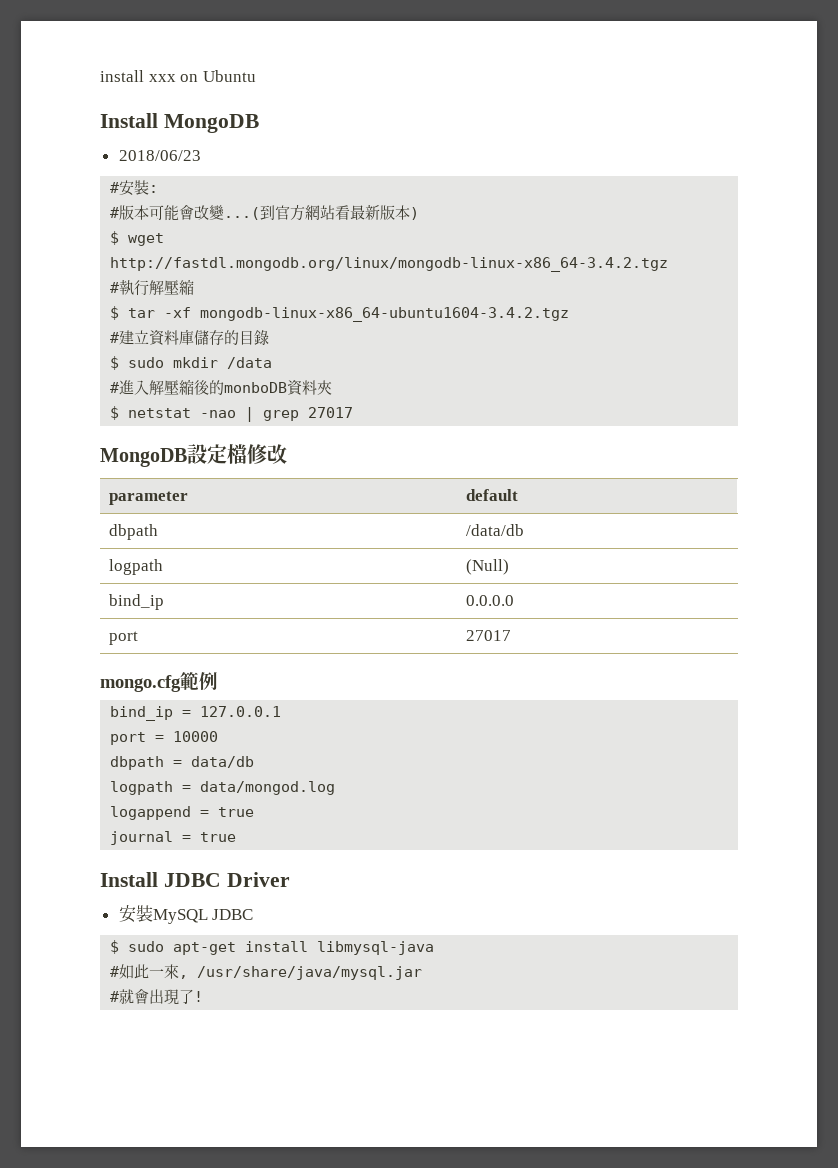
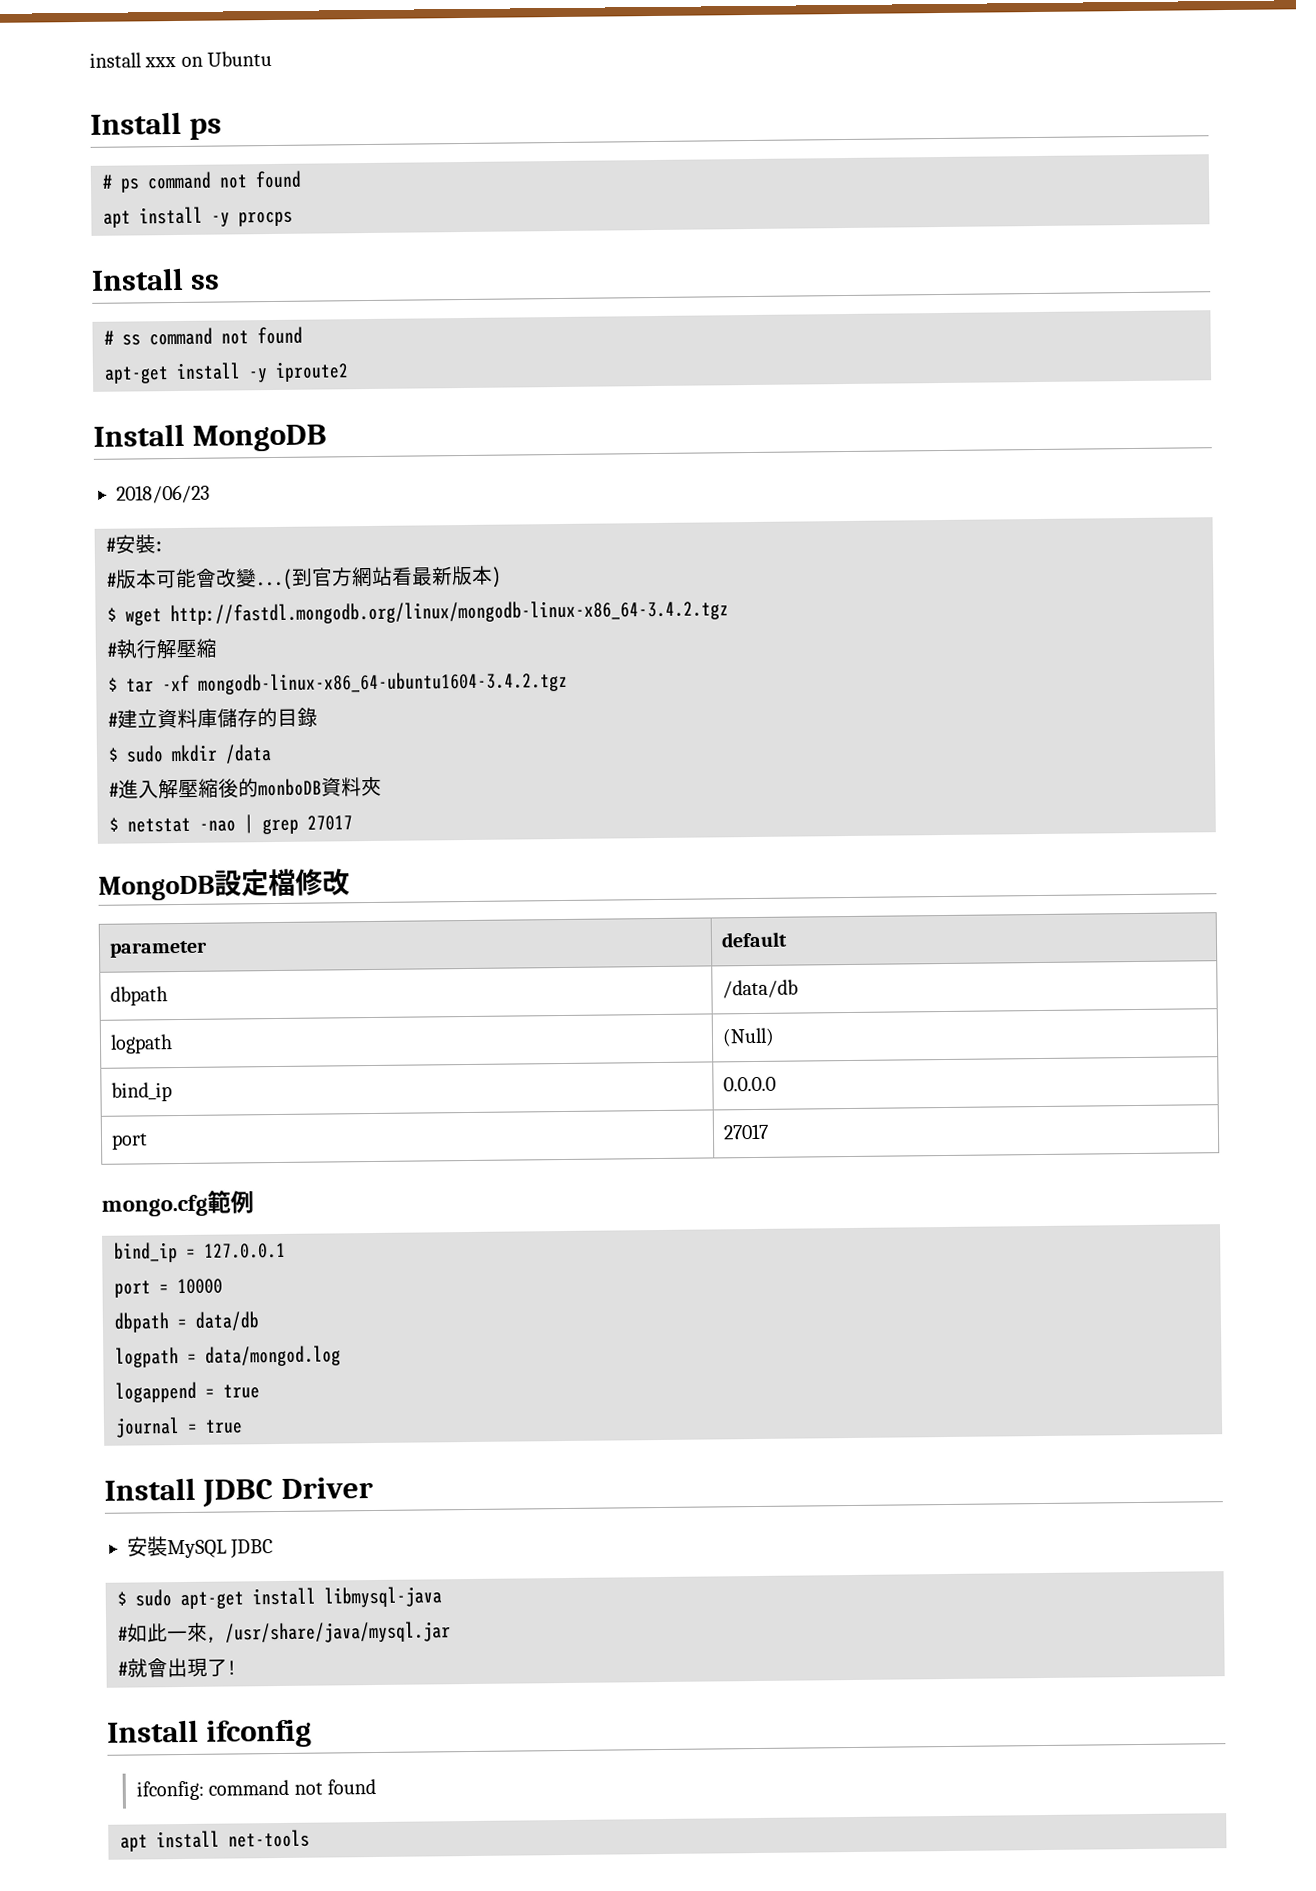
+ Install ps
+ # ps command not found
+ apt install -y procps
+ Install ss
+ # ss command not found
+ apt-get install -y iproute2
+ Install ifconfig
+ ifconfig: command not found
+ apt install net-tools

